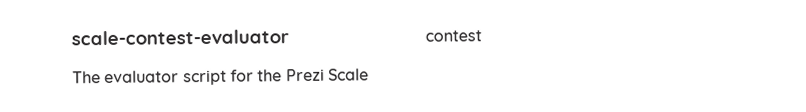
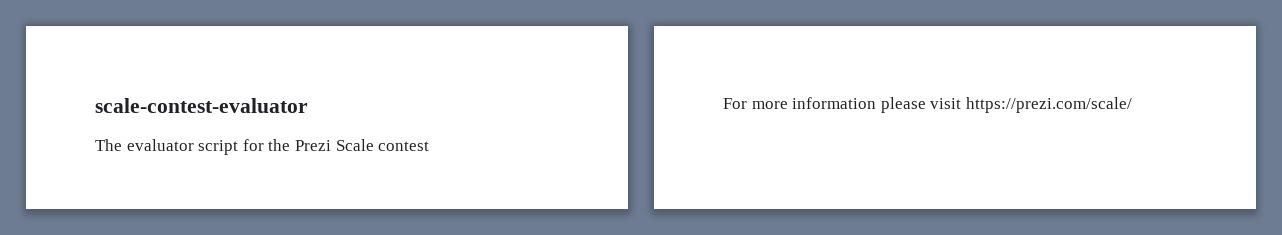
+ For more information please visit https://prezi.com/scale/

